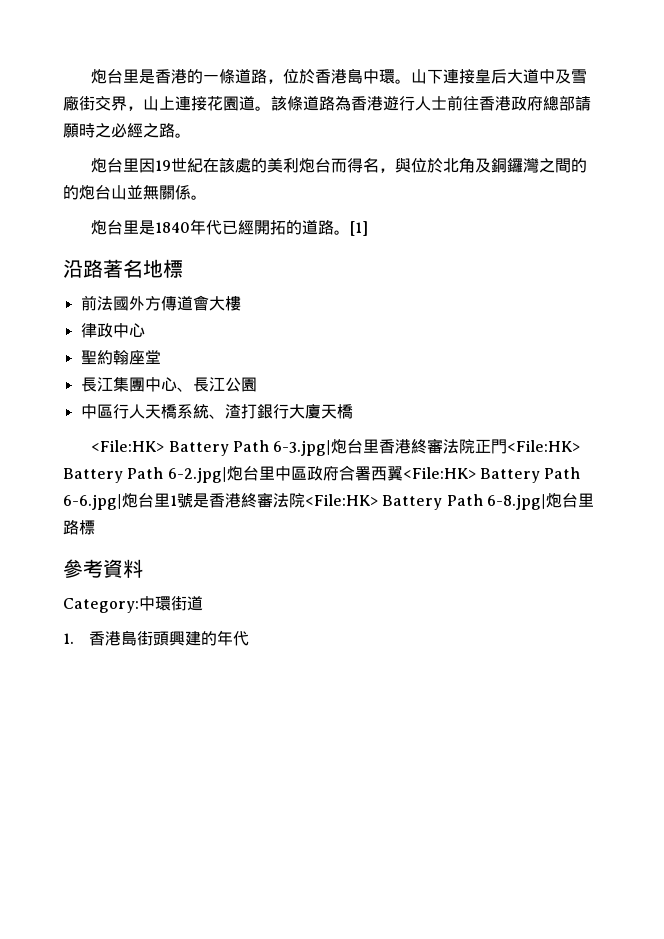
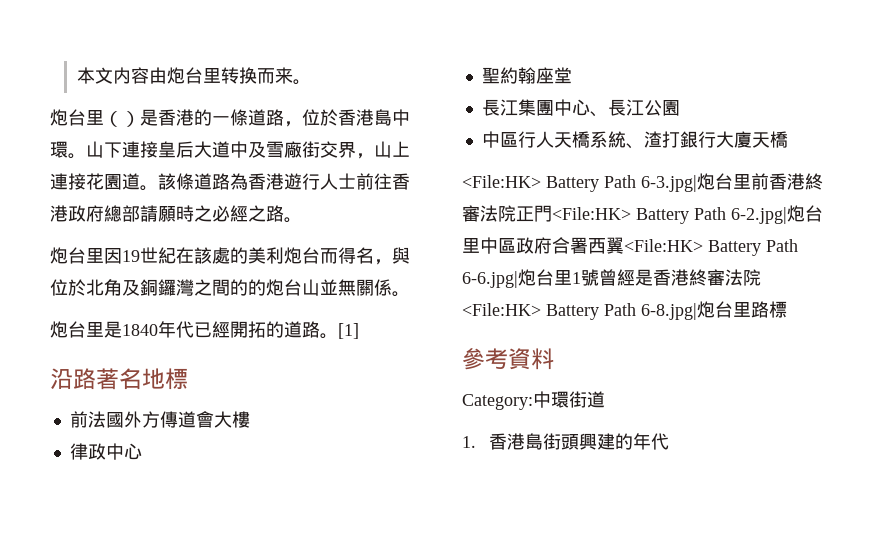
- 炮台里是香港的一條道路，位於香港島中環。
+ 本文内容由炮台里转换而来。
+ 炮台里（）是香港的一條道路，位於香港島中環。
- <File:HK> Battery Path 6-3.jpg|炮台里香港終審法院正門<File:HK> Battery Path 6-2.jpg|炮台里中區政府合署西翼<File:HK> Battery Path 6-6.jpg|炮台里1號是香港終審法院<File:HK> Battery Path 6-8.jpg|炮台里路標
+ <File:HK> Battery Path 6-3.jpg|炮台里前香港終審法院正門<File:HK> Battery Path 6-2.jpg|炮台里中區政府合署西翼<File:HK> Battery Path 6-6.jpg|炮台里1號曾經是香港終審法院<File:HK> Battery Path 6-8.jpg|炮台里路標

